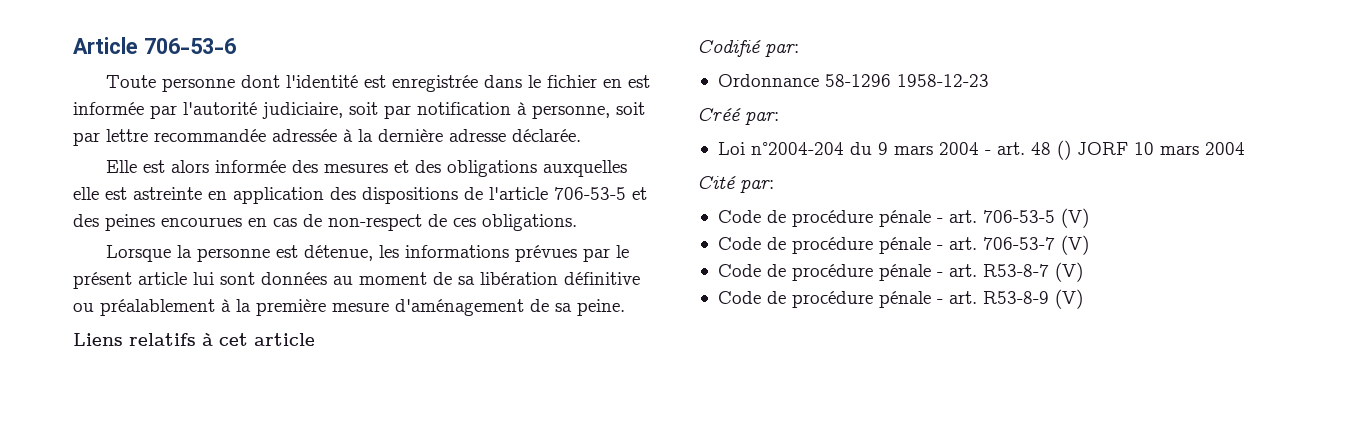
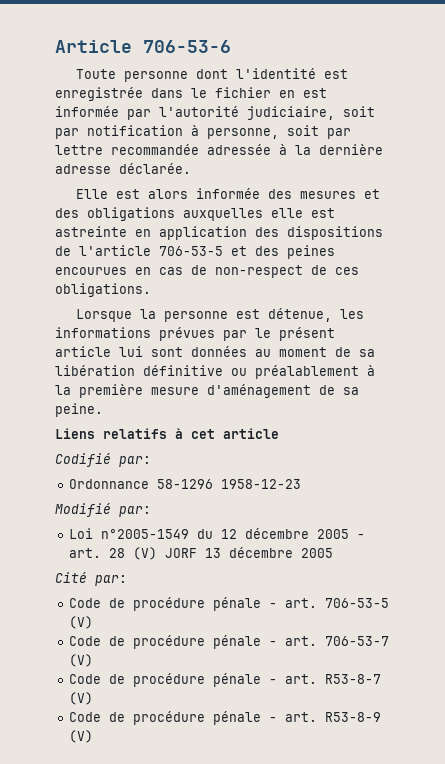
- Créé par:
+ Modifié par:
- Loi n°2004-204 du 9 mars 2004 - art. 48 () JORF 10 mars 2004
+ Loi n°2005-1549 du 12 décembre 2005 - art. 28 (V) JORF 13 décembre 2005

